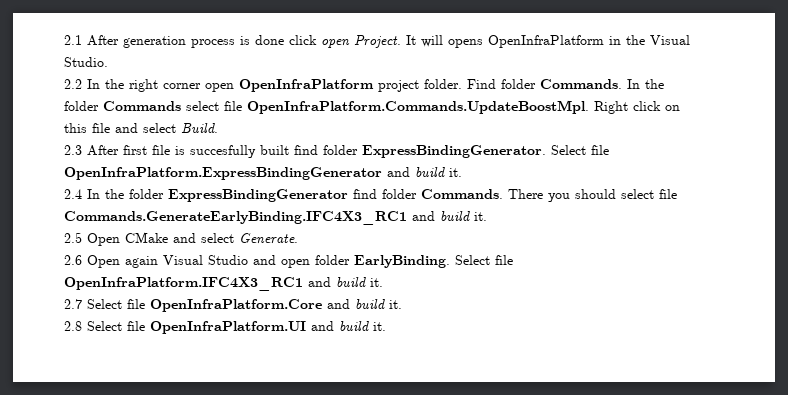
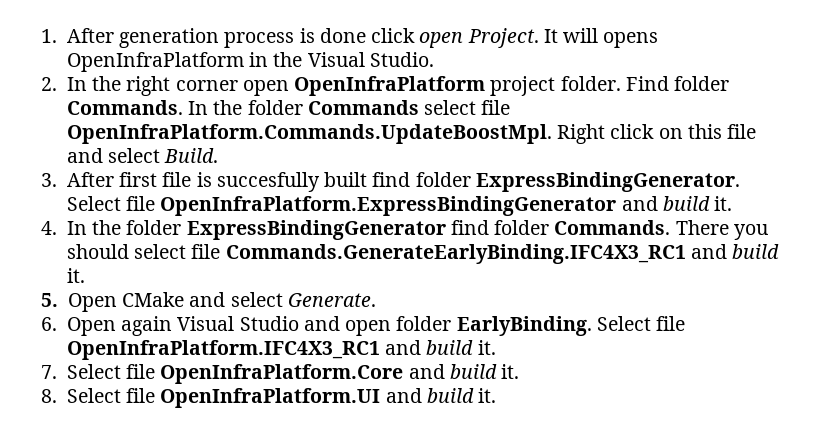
- 2.1 After generation process is done click open Project.
+ 1. After generation process is done click open Project.
- 2.2 In the right corner open OpenInfraPlatform project folder.
+ 2. In the right corner open OpenInfraPlatform project folder.
- 2.3 After first file is succesfully built find folder ExpressBindingGenerator.
+ 3. After first file is succesfully built find folder ExpressBindingGenerator.
- 2.4 In the folder ExpressBindingGenerator find folder Commands.
+ 4. In the folder ExpressBindingGenerator find folder Commands.
- 2.5 Open CMake and select Generate.
+ 5. Open CMake and select Generate.
- 2.6 Open again Visual Studio and open folder EarlyBinding.
+ 6. Open again Visual Studio and open folder EarlyBinding.
- 2.7 Select file OpenInfraPlatform.Core and build it.
+ 7. Select file OpenInfraPlatform.Core and build it.
- 2.8 Select file OpenInfraPlatform.UI and build it.
+ 8. Select file OpenInfraPlatform.UI and build it.

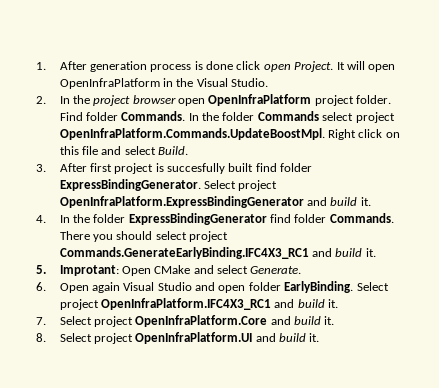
- It will opens OpenInfraPlatform in the Visual Studio.
+ It will open OpenInfraPlatform in the Visual Studio.
- 2. In the right corner open OpenInfraPlatform project folder.
+ 2. In the project browser open OpenInfraPlatform project folder.
- In the folder Commands select file OpenInfraPlatform.Commands.UpdateBoostMpl. Right click on this file and select Build.
+ In the folder Commands select project OpenInfraPlatform.Commands.UpdateBoostMpl. Right click on this file and select Build.
- 3. After first file is succesfully built find folder ExpressBindingGenerator.
+ 3. After first project is succesfully built find folder ExpressBindingGenerator.
- Select file OpenInfraPlatform.ExpressBindingGenerator and build it.
+ Select project OpenInfraPlatform.ExpressBindingGenerator and build it.
- There you should select file Commands.GenerateEarlyBinding.IFC4X3_RC1 and build it.
+ There you should select project Commands.GenerateEarlyBinding.IFC4X3_RC1 and build it.
- 5. Open CMake and select Generate.
+ 5. Improtant: Open CMake and select Generate.
- Select file OpenInfraPlatform.IFC4X3_RC1 and build it.
+ Select project OpenInfraPlatform.IFC4X3_RC1 and build it.
- 7. Select file OpenInfraPlatform.Core and build it.
+ 7. Select project OpenInfraPlatform.Core and build it.
- 8. Select file OpenInfraPlatform.UI and build it.
+ 8. Select project OpenInfraPlatform.UI and build it.

